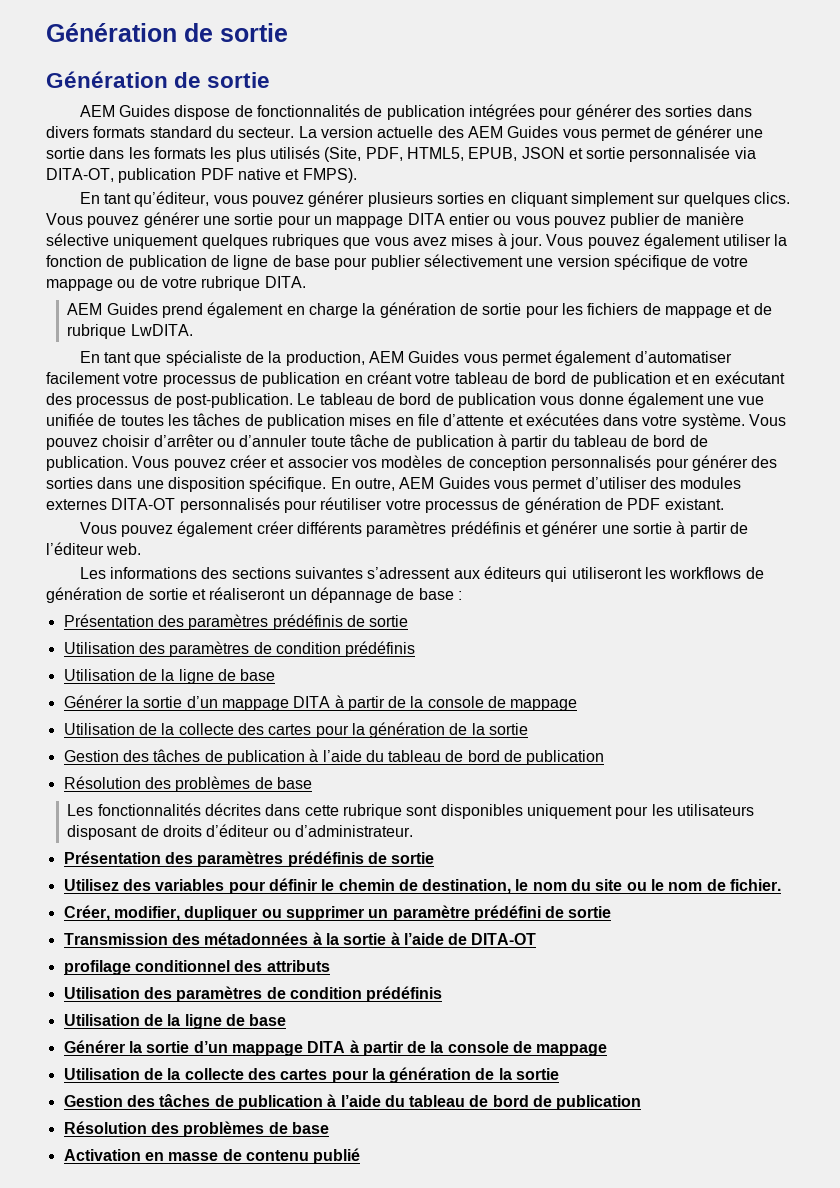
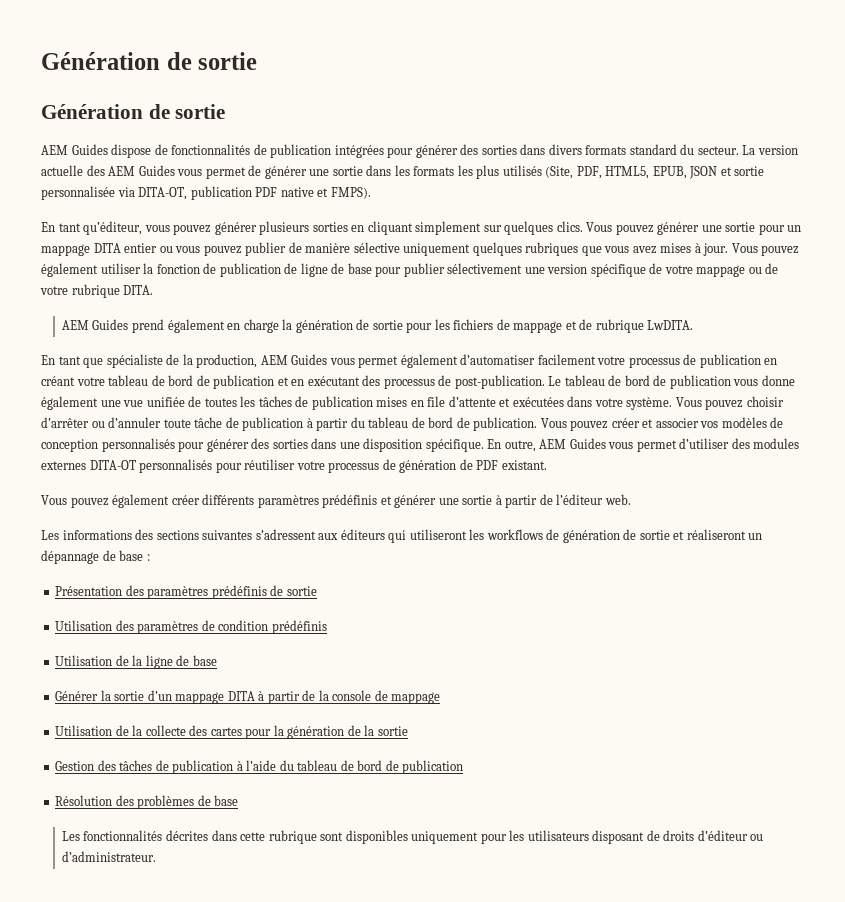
  Les fonctionnalités décrites dans cette rubrique sont disponibles uniquement pour les utilisateurs disposant de droits d’éditeur ou d’administrateur.
- Présentation des paramètres prédéfinis de sortie
- Utilisez des variables pour définir le chemin de destination, le nom du site ou le nom de fichier.
- Créer, modifier, dupliquer ou supprimer un paramètre prédéfini de sortie
- Transmission des métadonnées à la sortie à l’aide de DITA-OT
- profilage conditionnel des attributs
- Utilisation des paramètres de condition prédéfinis
- Utilisation de la ligne de base
- Générer la sortie d’un mappage DITA à partir de la console de mappage
- Utilisation de la collecte des cartes pour la génération de la sortie
- Gestion des tâches de publication à l’aide du tableau de bord de publication
- Résolution des problèmes de base
- Activation en masse de contenu publié

